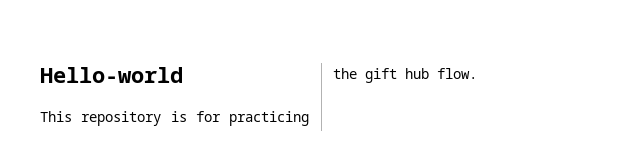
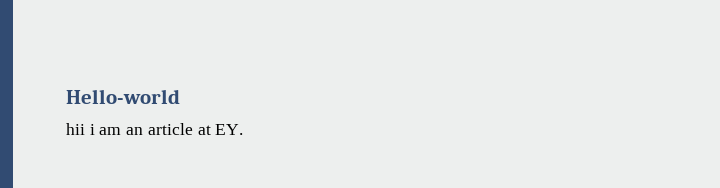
- This repository is for practicing the gift hub flow.
+ hii i am an article at EY.

